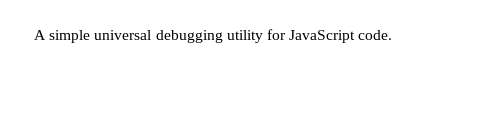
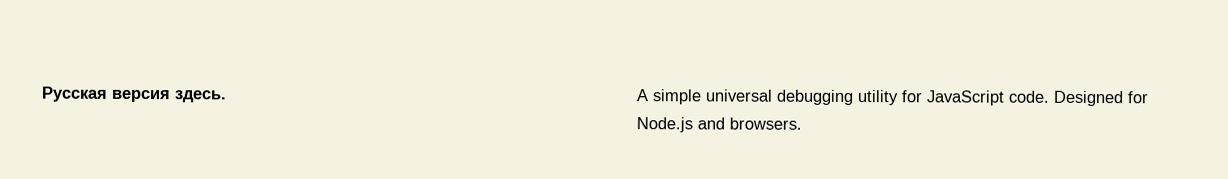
+ Русская версия здесь.
+ Designed for Node.js and browsers.

